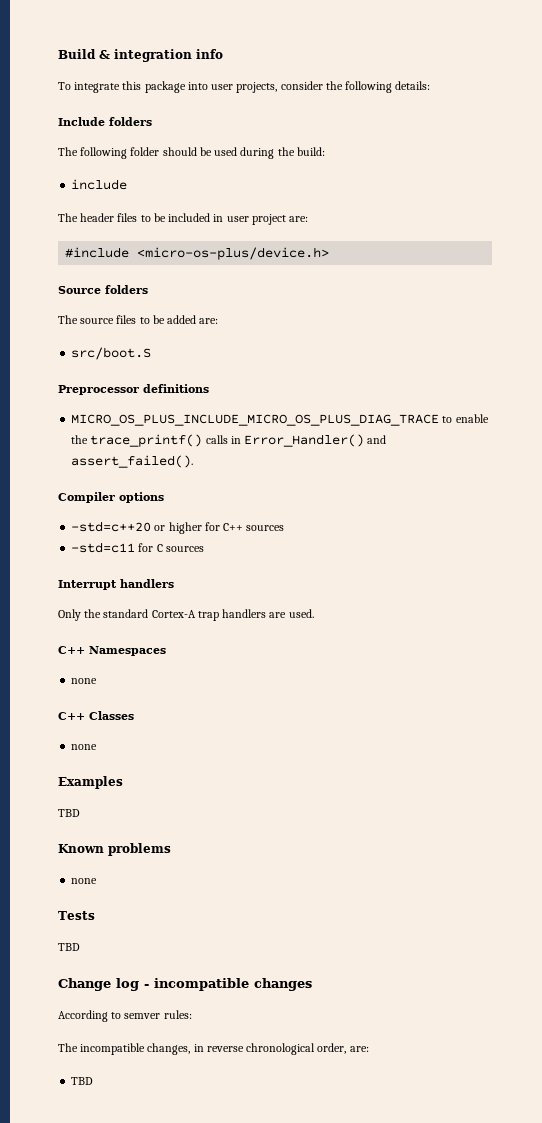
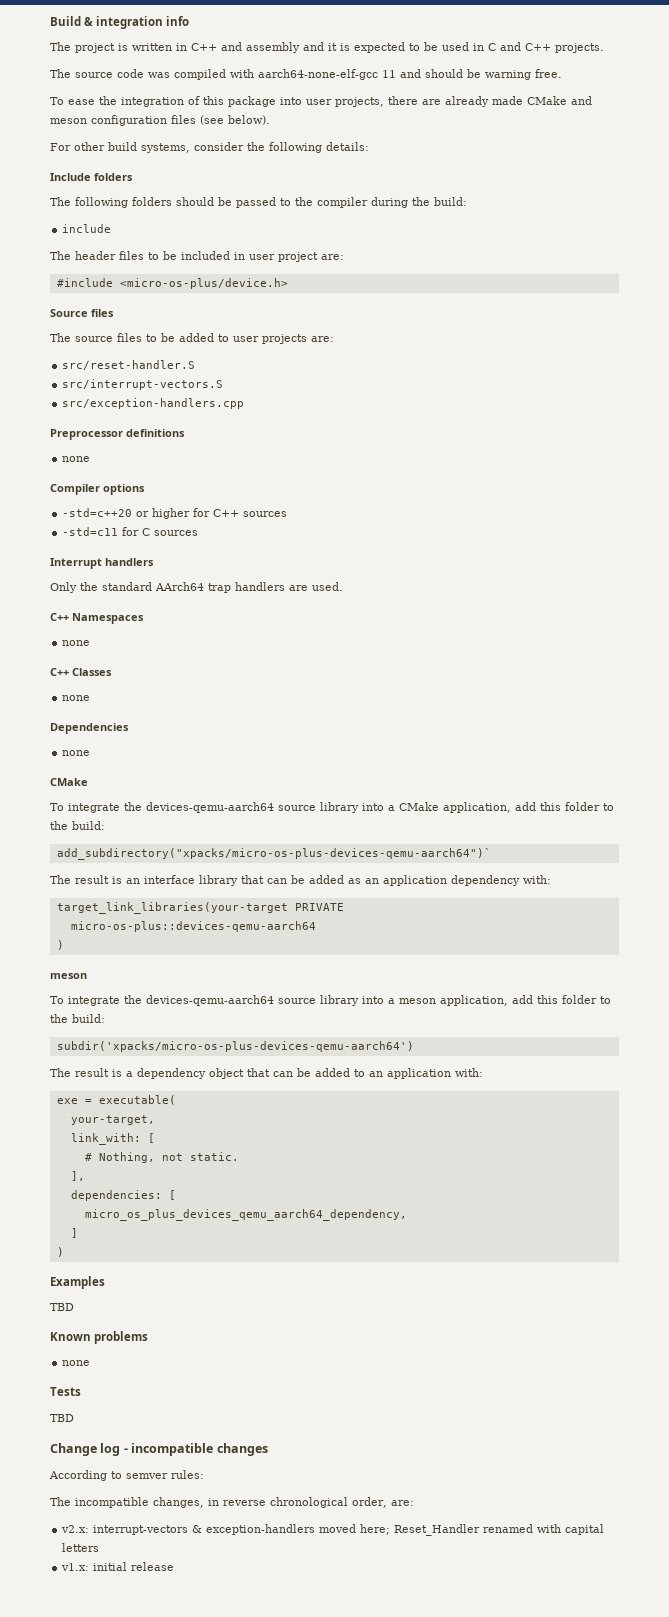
- To integrate this package into user projects, consider the following details:
+ The project is written in C++ and assembly and it is expected to be used in C and C++ projects.
+ The source code was compiled with aarch64-none-elf-gcc 11 and should be warning free.
+ To ease the integration of this package into user projects, there are already made CMake and meson configuration files (see below).
+ For other build systems, consider the following details:
- The following folder should be used during the build:
+ The following folders should be passed to the compiler during the build:
- Source folders
+ Source files
- The source files to be added are:
- src/boot.S
+ The source files to be added to user projects are:
+ src/reset-handler.S
+ src/interrupt-vectors.S
+ src/exception-handlers.cpp
  Preprocessor definitions
- MICRO_OS_PLUS_INCLUDE_MICRO_OS_PLUS_DIAG_TRACE to enable the trace_printf() calls in Error_Handler() and assert_failed().
+ none
- Only the standard Cortex-A trap handlers are used.
+ Only the standard AArch64 trap handlers are used.
+ Dependencies
+ none
+ CMake
+ To integrate the devices-qemu-aarch64 source library into a CMake application, add this folder to the build:
+ add_subdirectory("xpacks/micro-os-plus-devices-qemu-aarch64")`
+ The result is an interface library that can be added as an application dependency with:
+ target_link_libraries(your-target PRIVATE
+ micro-os-plus::devices-qemu-aarch64
+ )
+ meson
+ To integrate the devices-qemu-aarch64 source library into a meson application, add this folder to the build:
+ subdir('xpacks/micro-os-plus-devices-qemu-aarch64')
+ The result is a dependency object that can be added to an application with:
+ exe = executable(
+ your-target,
+ link_with: [
+ # Nothing, not static.
+ ],
+ dependencies: [
+ micro_os_plus_devices_qemu_aarch64_dependency,
+ ]
+ )
  The incompatible changes, in reverse chronological order, are:
- TBD
+ v2.x: interrupt-vectors & exception-handlers moved here; Reset_Handler renamed with capital letters
+ v1.x: initial release

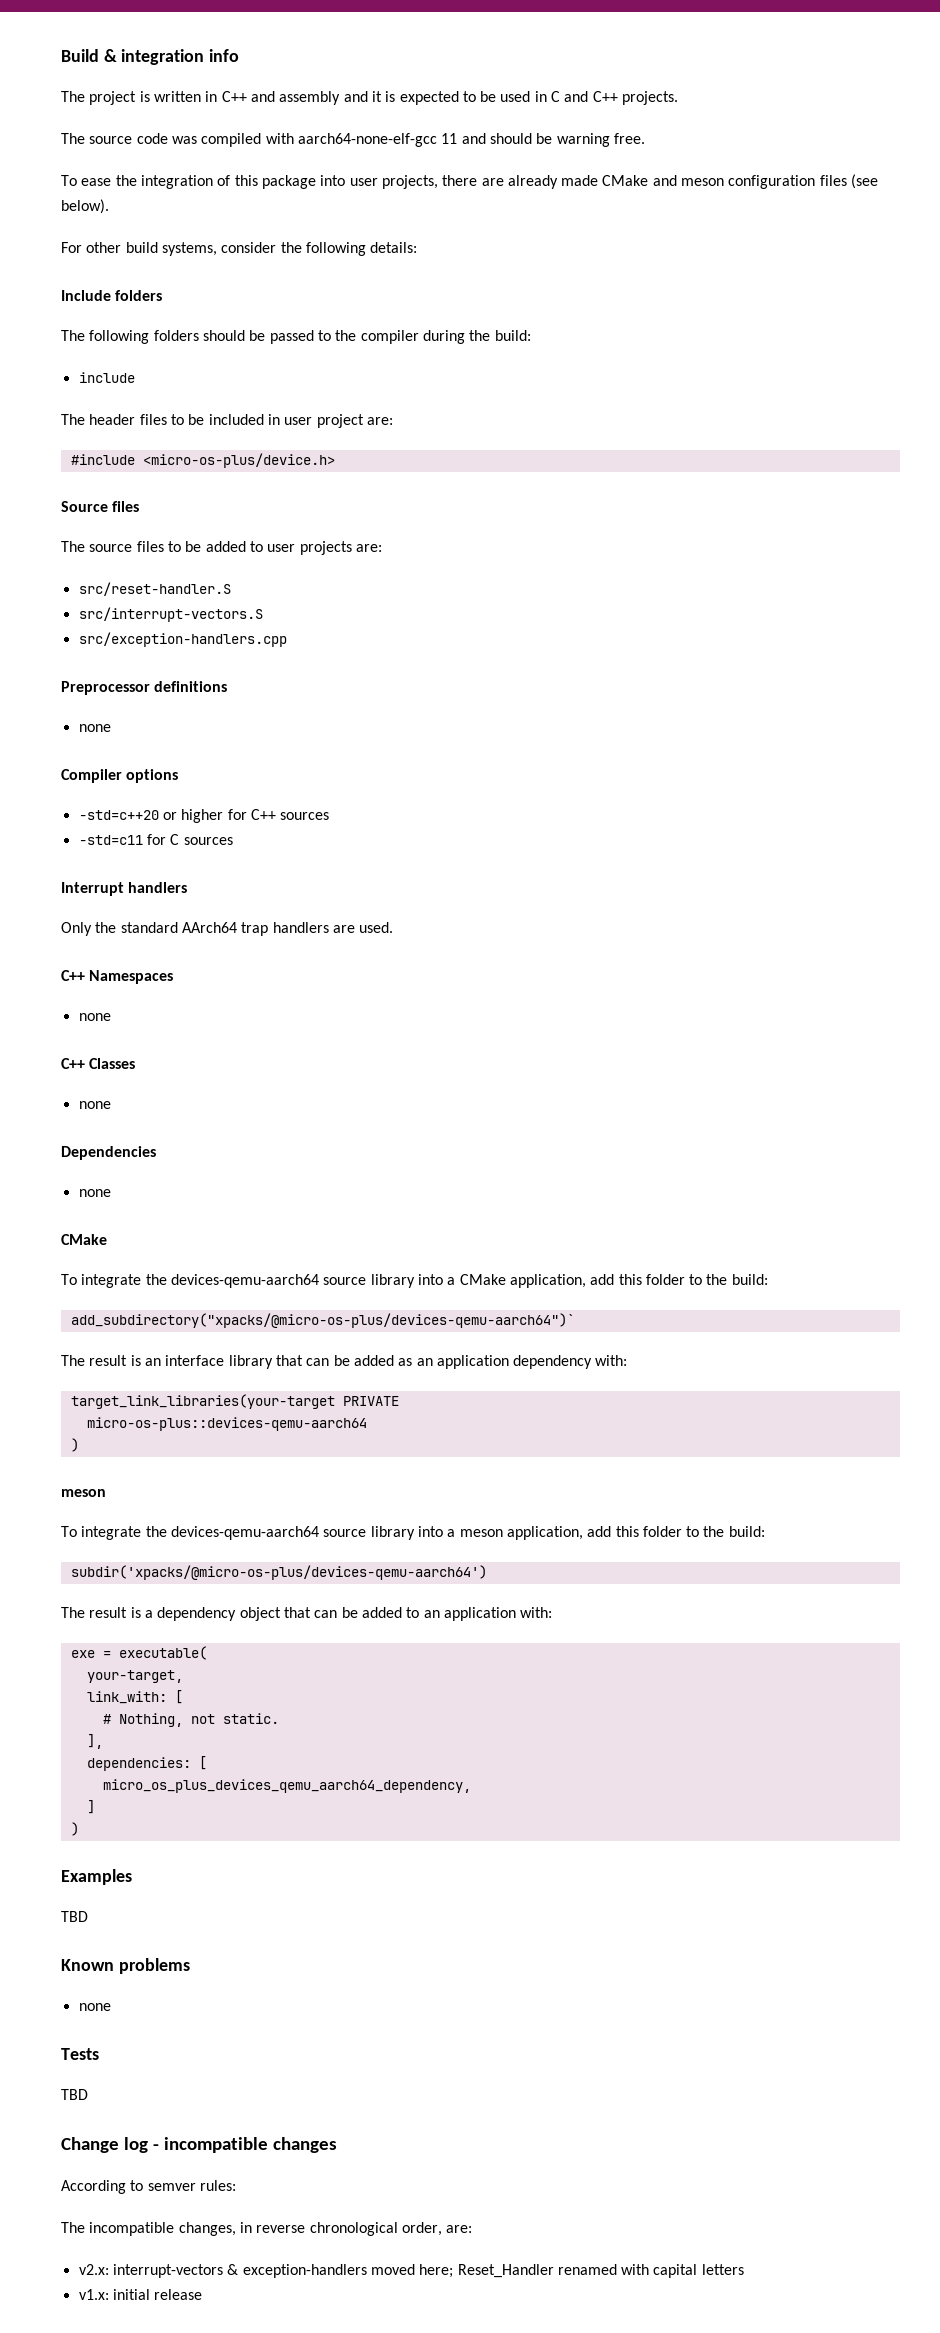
- add_subdirectory("xpacks/micro-os-plus-devices-qemu-aarch64")`
+ add_subdirectory("xpacks/@micro-os-plus/devices-qemu-aarch64")`
- subdir('xpacks/micro-os-plus-devices-qemu-aarch64')
+ subdir('xpacks/@micro-os-plus/devices-qemu-aarch64')

